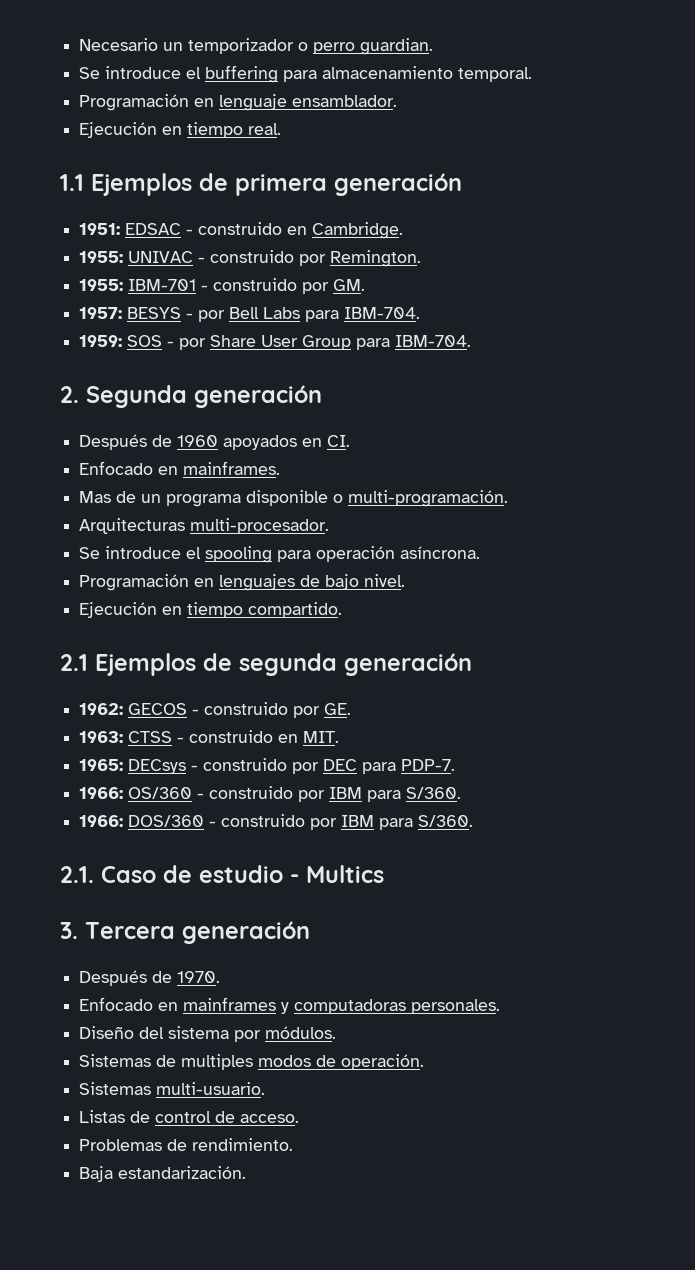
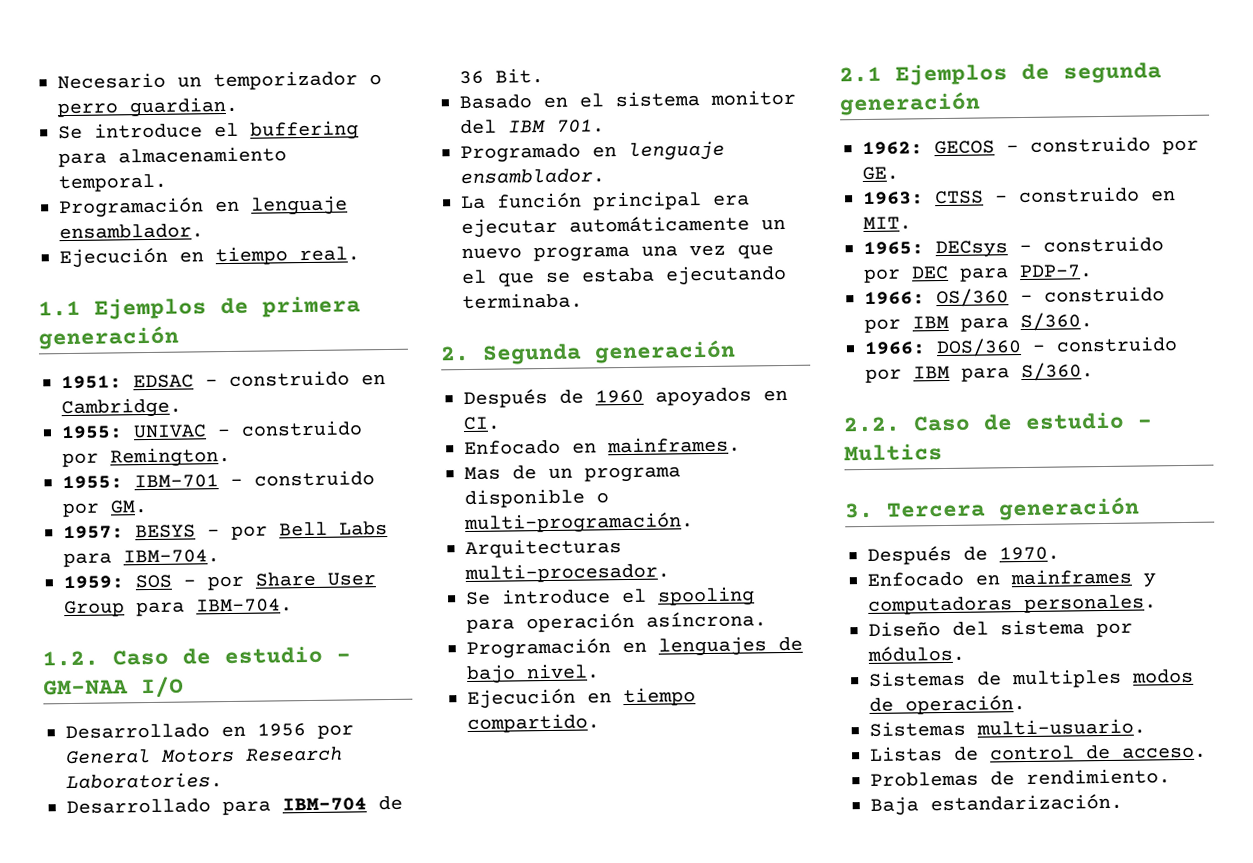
+ 1.2. Caso de estudio - GM-NAA I/O
+ Desarrollado en 1956 por General Motors Research Laboratories.
+ Desarrollado para IBM-704 de 36 Bit.
+ Basado en el sistema monitor del IBM 701.
+ Programado en lenguaje ensamblador.
+ La función principal era ejecutar automáticamente un nuevo programa una vez que el que se estaba ejecutando terminaba.
- 2.1. Caso de estudio - Multics
+ 2.2. Caso de estudio - Multics

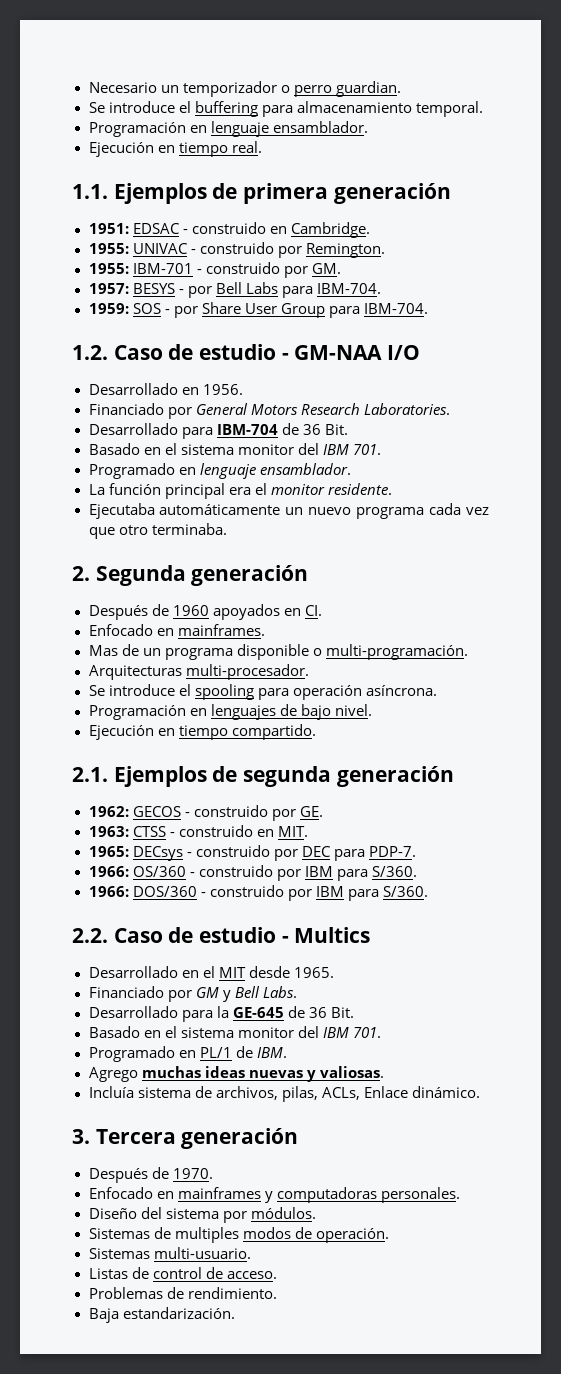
- 1.1 Ejemplos de primera generación
+ 1.1. Ejemplos de primera generación
- Desarrollado en 1956 por General Motors Research Laboratories.
+ Desarrollado en 1956.
+ Financiado por General Motors Research Laboratories.
- La función principal era ejecutar automáticamente un nuevo programa una vez que el que se estaba ejecutando terminaba.
+ La función principal era el monitor residente.
+ Ejecutaba automáticamente un nuevo programa cada vez que otro terminaba.
- 2.1 Ejemplos de segunda generación
+ 2.1. Ejemplos de segunda generación
+ Desarrollado en el MIT desde 1965.
+ Financiado por GM y Bell Labs.
+ Desarrollado para la GE-645 de 36 Bit.
+ Basado en el sistema monitor del IBM 701.
+ Programado en PL/1 de IBM.
+ Agrego muchas ideas nuevas y valiosas.
+ Incluía sistema de archivos, pilas, ACLs, Enlace dinámico.

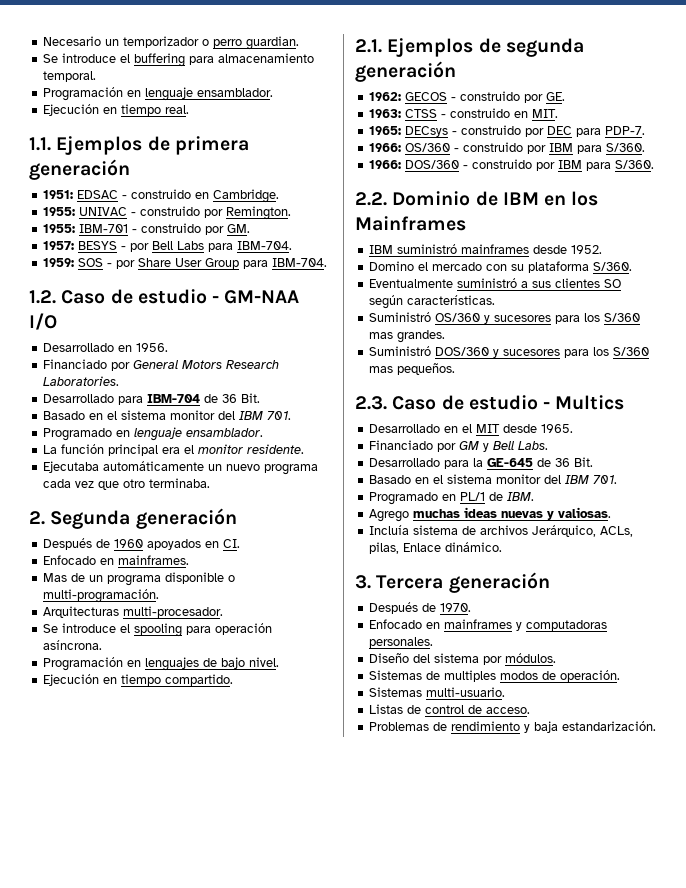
- 2.2. Caso de estudio - Multics
+ 2.2. Dominio de IBM en los Mainframes
+ IBM suministró mainframes desde 1952.
+ Domino el mercado con su plataforma S/360.
+ Eventualmente suministró a sus clientes SO según características.
+ Suministró OS/360 y sucesores para los S/360 mas grandes.
+ Suministró DOS/360 y sucesores para los S/360 mas pequeños.
+ 2.3. Caso de estudio - Multics
- Incluía sistema de archivos, pilas, ACLs, Enlace dinámico.
+ Incluía sistema de archivos Jerárquico, ACLs, pilas, Enlace dinámico.
- Problemas de rendimiento.
- Baja estandarización.
+ Problemas de rendimiento y baja estandarización.

